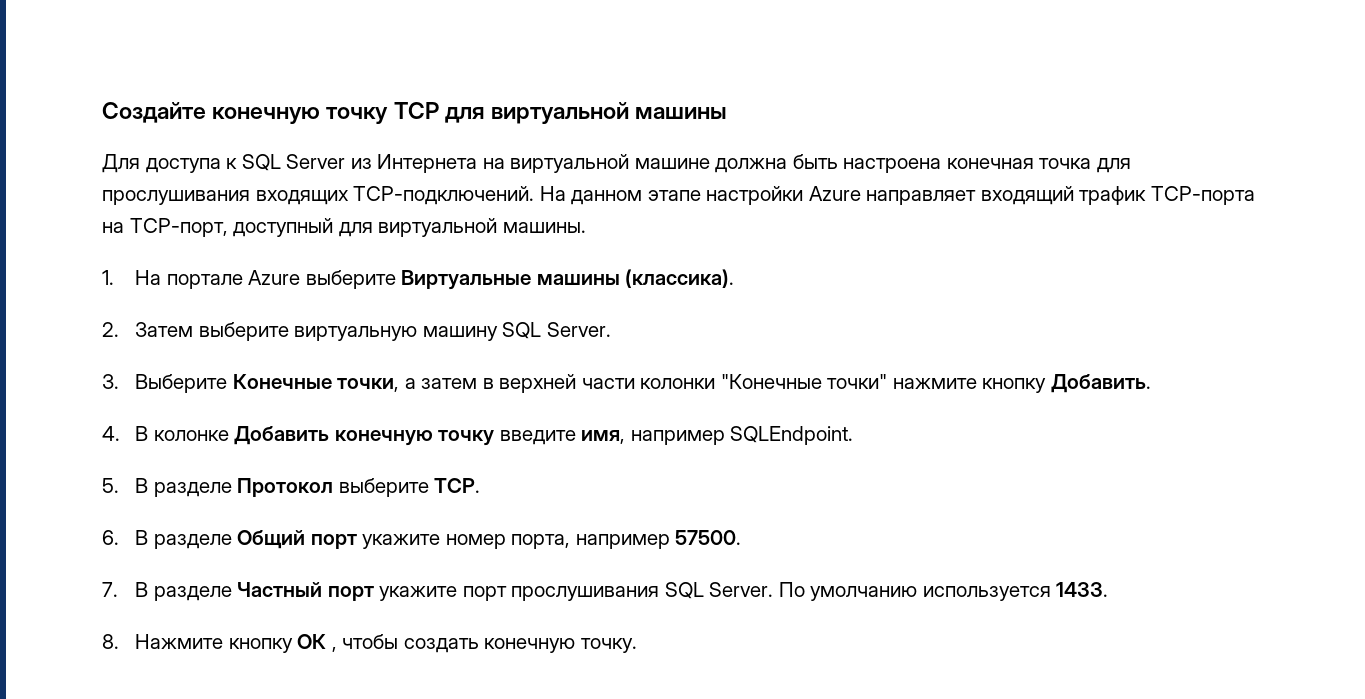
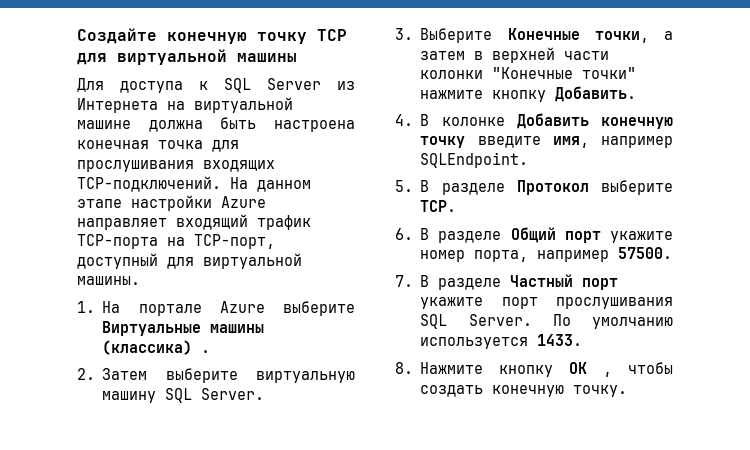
- 1. На портале Azure выберите Виртуальные машины (классика).
+ 1. На портале Azure выберите Виртуальные машины (классика) .

